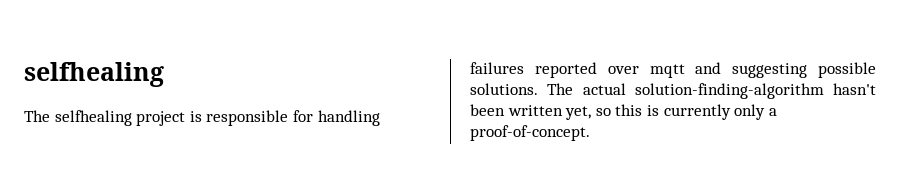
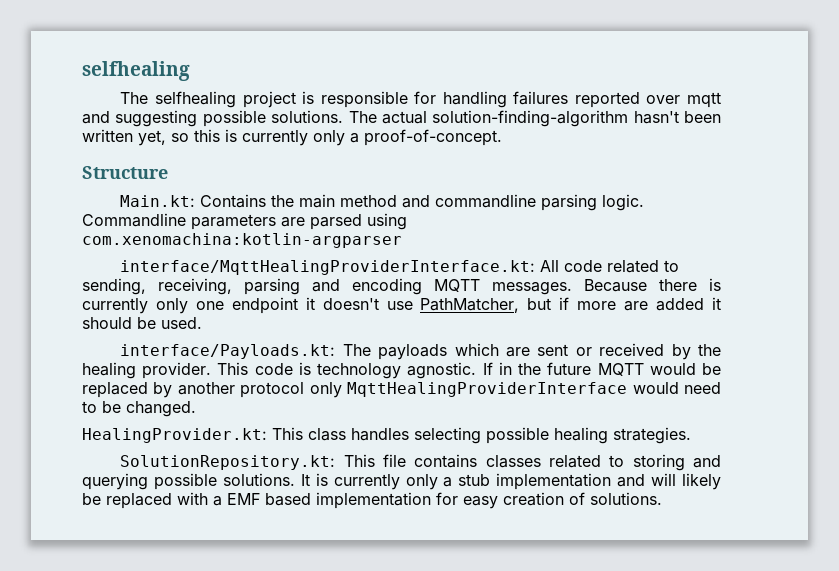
+ Structure
+ Main.kt: Contains the main method and commandline parsing logic. Commandline parameters are parsed using com.xenomachina:kotlin-argparser
+ interface/MqttHealingProviderInterface.kt: All code related to sending, receiving, parsing and encoding MQTT messages. Because there is currently only one endpoint it doesn't use PathMatcher, but if more are added it should be used.
+ interface/Payloads.kt: The payloads which are sent or received by the healing provider. This code is technology agnostic. If in the future MQTT would be replaced by another protocol only MqttHealingProviderInterface would need to be changed.
+ HealingProvider.kt: This class handles selecting possible healing strategies.
+ SolutionRepository.kt: This file contains classes related to storing and querying possible solutions. It is currently only a stub implementation and will likely be replaced with a EMF based implementation for easy creation of solutions.

